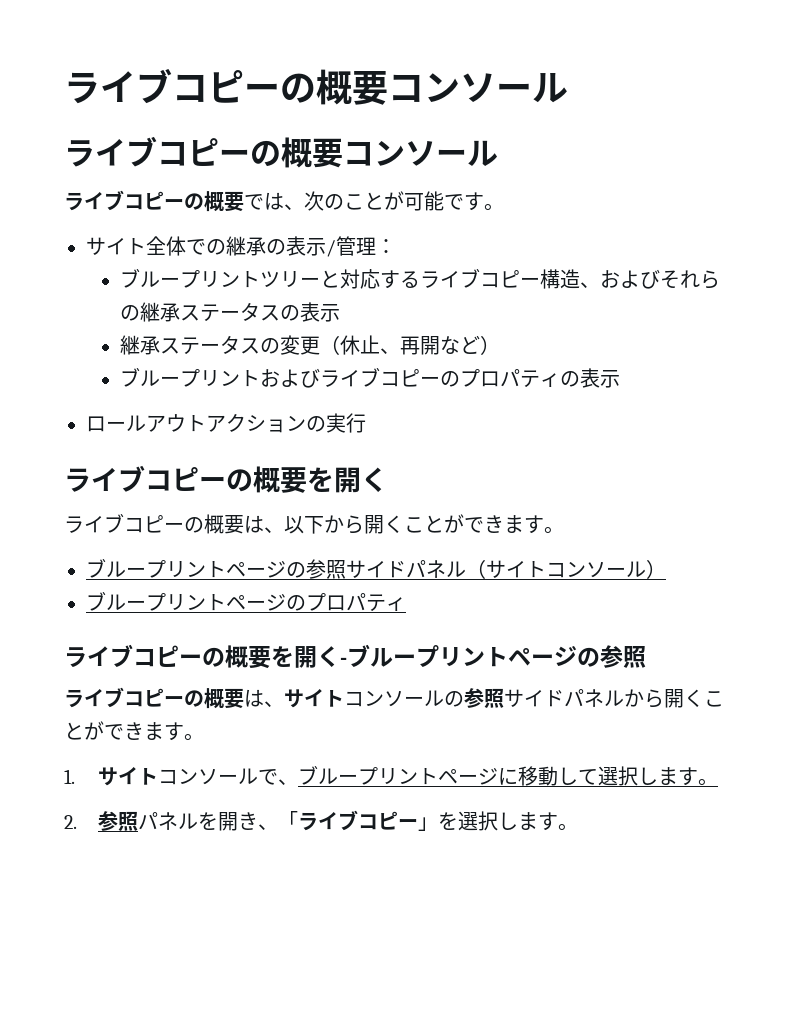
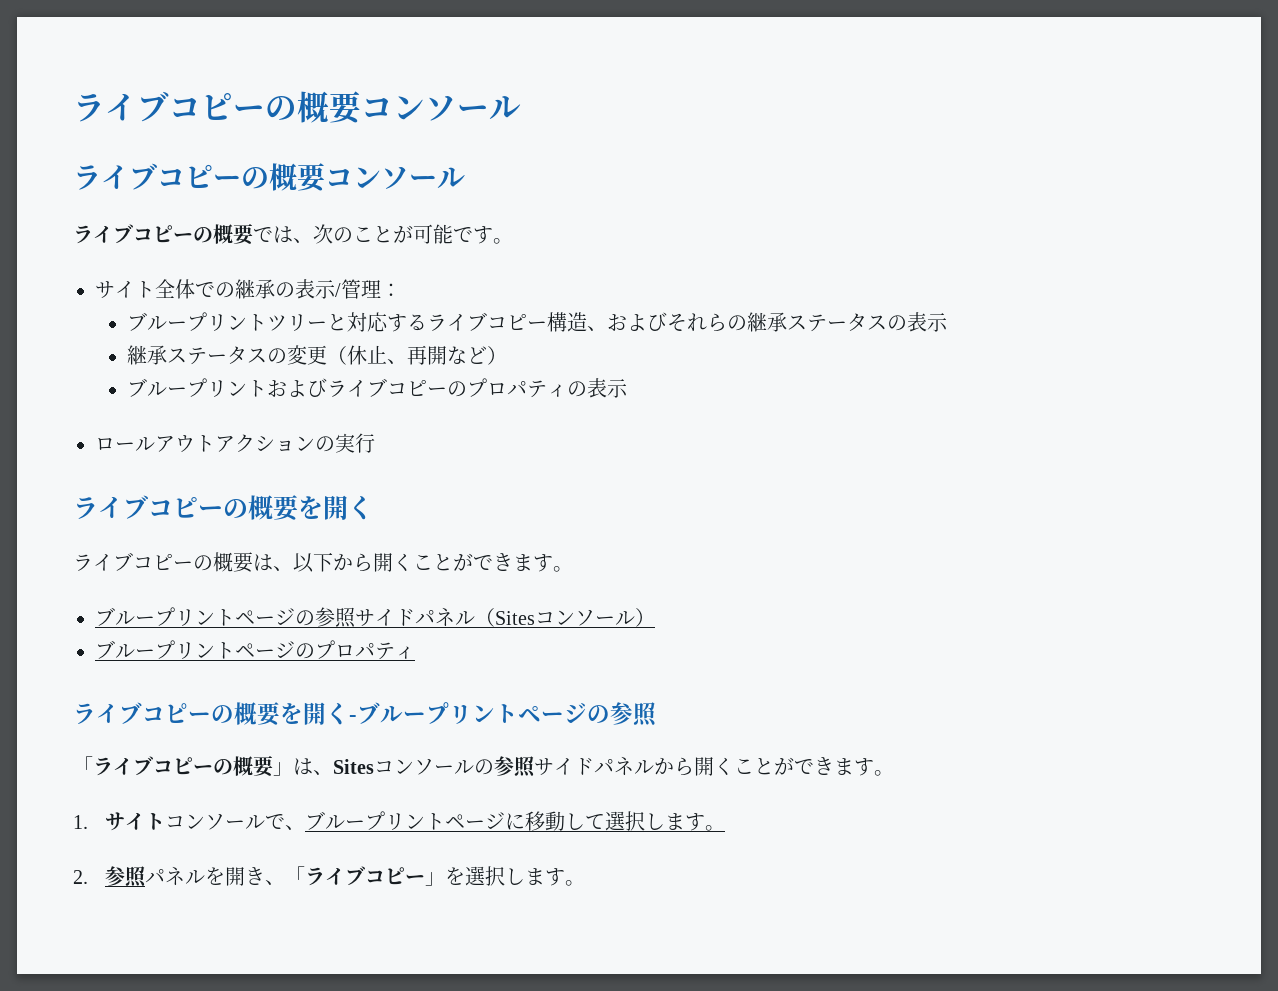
- ブループリントページの参照サイドパネル（サイトコンソール）
+ ブループリントページの参照サイドパネル（Sitesコンソール）
- ライブコピーの概要は、サイトコンソールの参照サイドパネルから開くことができます。
+ 「ライブコピーの概要」は、Sitesコンソールの参照サイドパネルから開くことができます。

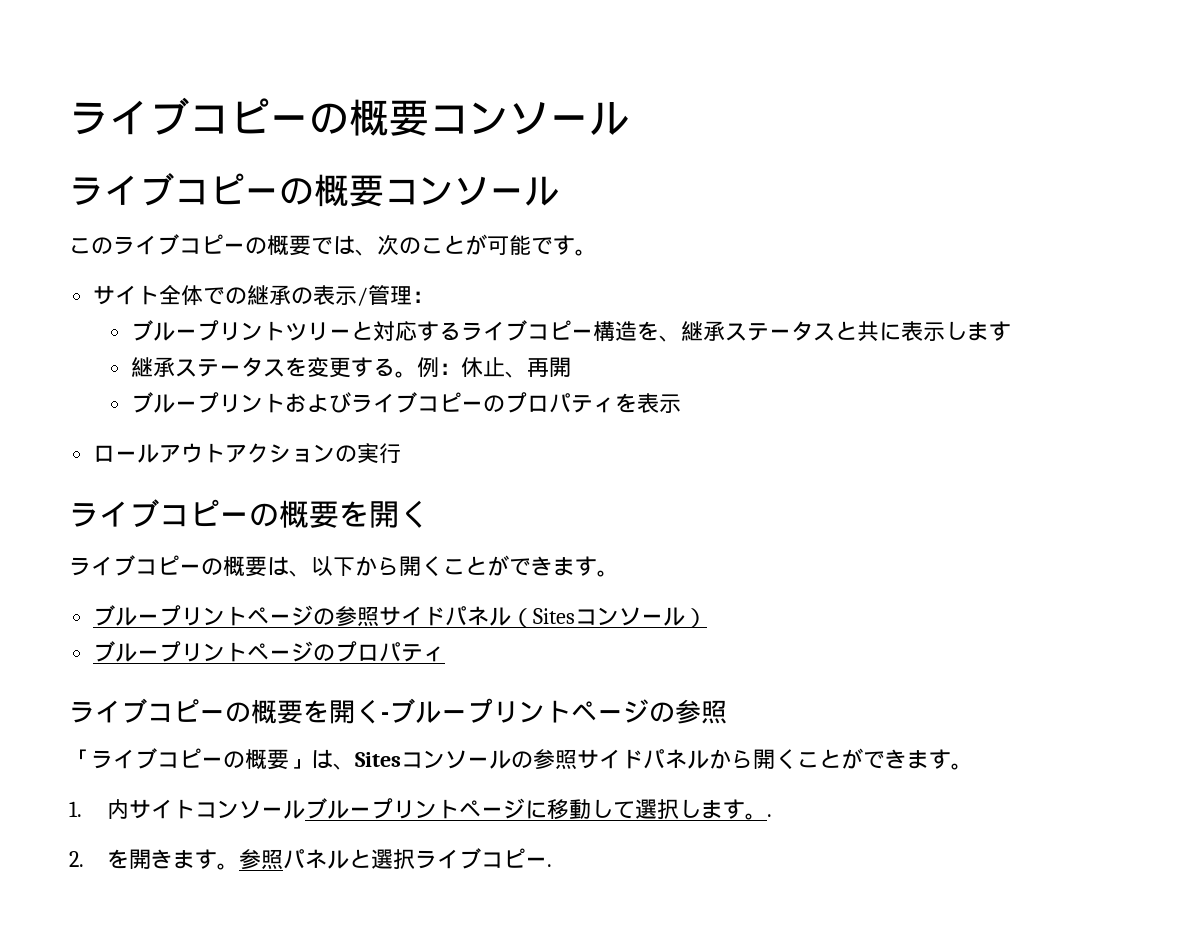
- ライブコピーの概要では、次のことが可能です。
+ このライブコピーの概要では、次のことが可能です。
- ブループリントツリーと対応するライブコピー構造、およびそれらの継承ステータスの表示
- 継承ステータスの変更（休止、再開など）
+ ブループリントツリーと対応するライブコピー構造を、継承ステータスと共に表示します
+ 継承ステータスを変更する。例：休止、再開
- ブループリントおよびライブコピーのプロパティの表示
+ ブループリントおよびライブコピーのプロパティを表示
- 1.サイトコンソールで、ブループリントページに移動して選択します。
+ 1.内サイトコンソールブループリントページに移動して選択します。.
- 2.参照パネルを開き、「ライブコピー」を選択します。
+ 2.を開きます。参照パネルと選択ライブコピー.

